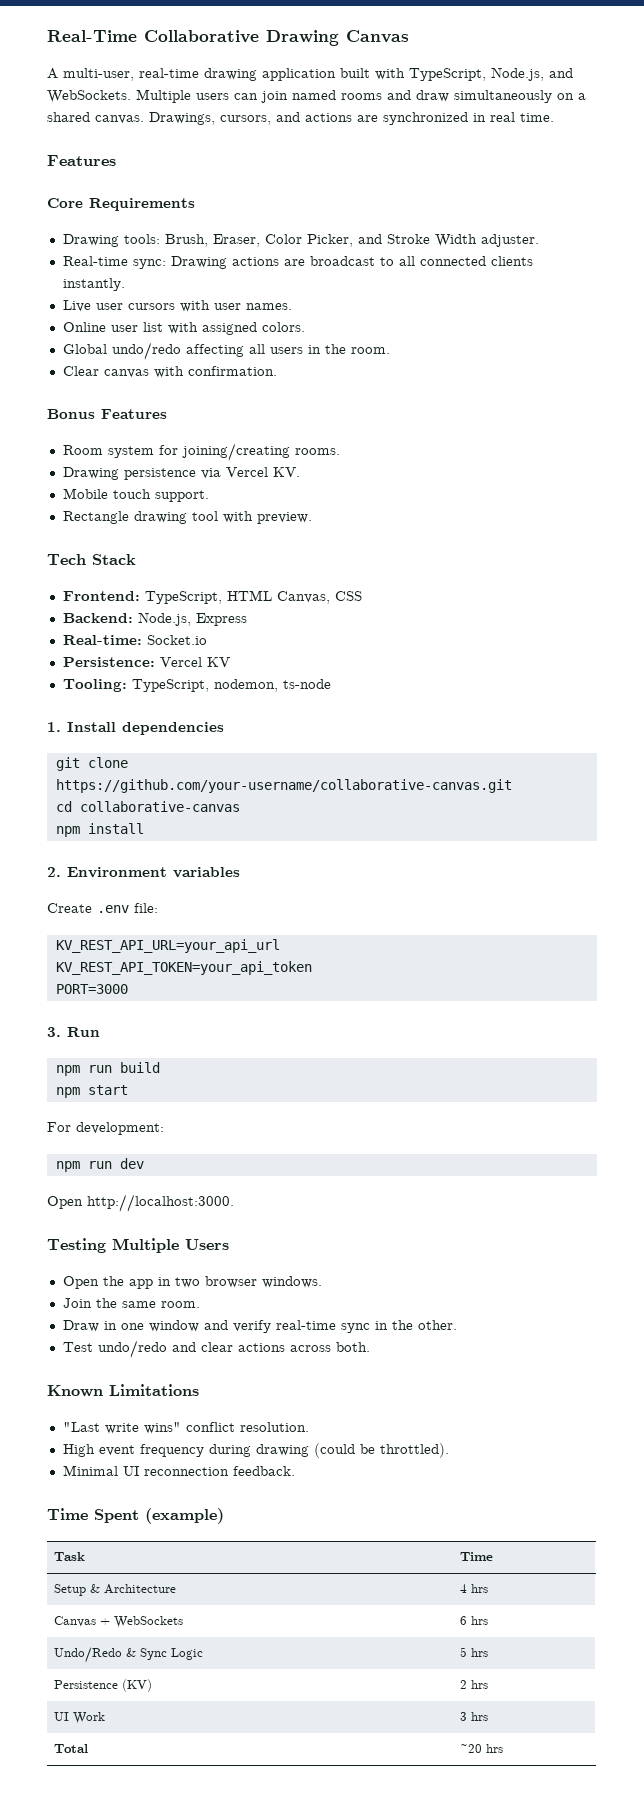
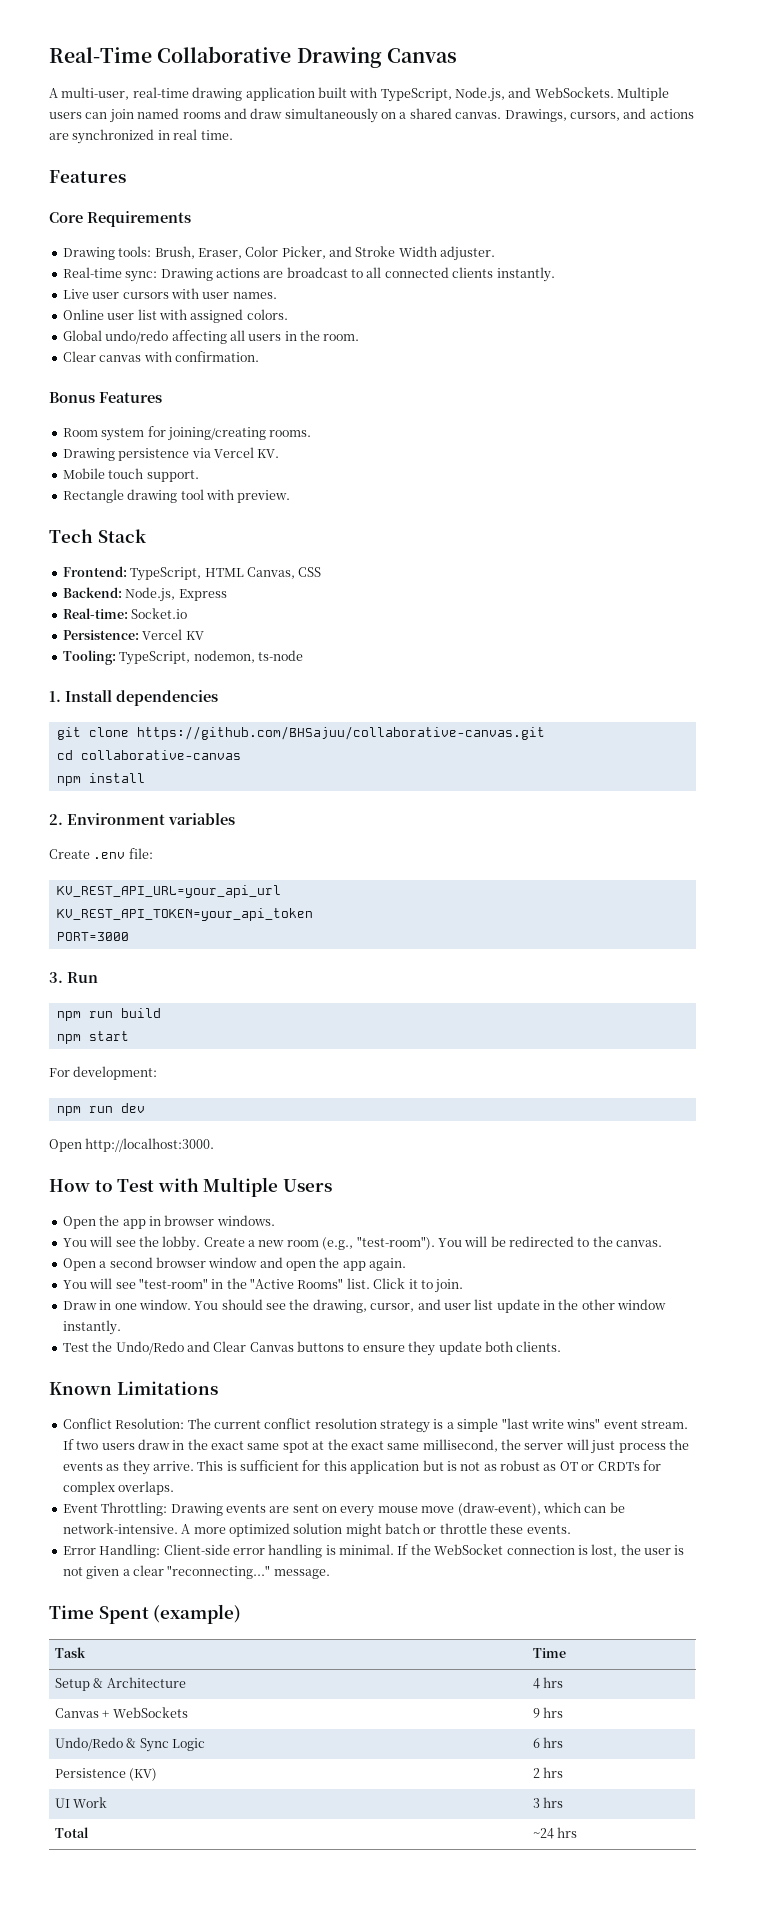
- git clone https://github.com/your-username/collaborative-canvas.git
+ git clone https://github.com/BHSajuu/collaborative-canvas.git
- Testing Multiple Users
+ How to Test with Multiple Users
- Open the app in two browser windows.
+ Open the app in browser windows.
- Join the same room.
- Draw in one window and verify real-time sync in the other.
- Test undo/redo and clear actions across both.
+ You will see the lobby. Create a new room (e.g., "test-room"). You will be redirected to the canvas.
+ Open a second browser window and open the app again.
+ You will see "test-room" in the "Active Rooms" list. Click it to join.
+ Draw in one window. You should see the drawing, cursor, and user list update in the other window instantly.
+ Test the Undo/Redo and Clear Canvas buttons to ensure they update both clients.
  Known Limitations
- "Last write wins" conflict resolution.
- High event frequency during drawing (could be throttled).
- Minimal UI reconnection feedback.
+ Conflict Resolution: The current conflict resolution strategy is a simple "last write wins" event stream. If two users draw in the exact same spot at the exact same millisecond, the server will just process the events as they arrive. This is sufficient for this application but is not as robust as OT or CRDTs for complex overlaps.
+ Event Throttling: Drawing events are sent on every mouse move (draw-event), which can be network-intensive. A more optimized solution might batch or throttle these events.
+ Error Handling: Client-side error handling is minimal. If the WebSocket connection is lost, the user is not given a clear "reconnecting..." message.
- Canvas + WebSockets | 6 hrs
+ Canvas + WebSockets | 9 hrs
- Undo/Redo & Sync Logic | 5 hrs
+ Undo/Redo & Sync Logic | 6 hrs
- Total | ~20 hrs
+ Total | ~24 hrs

